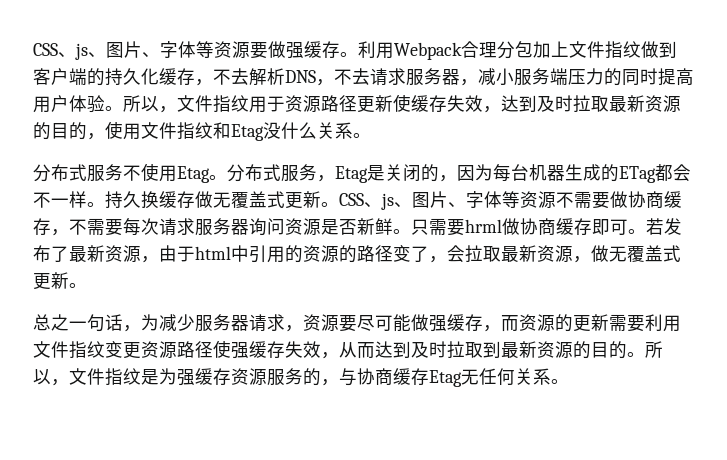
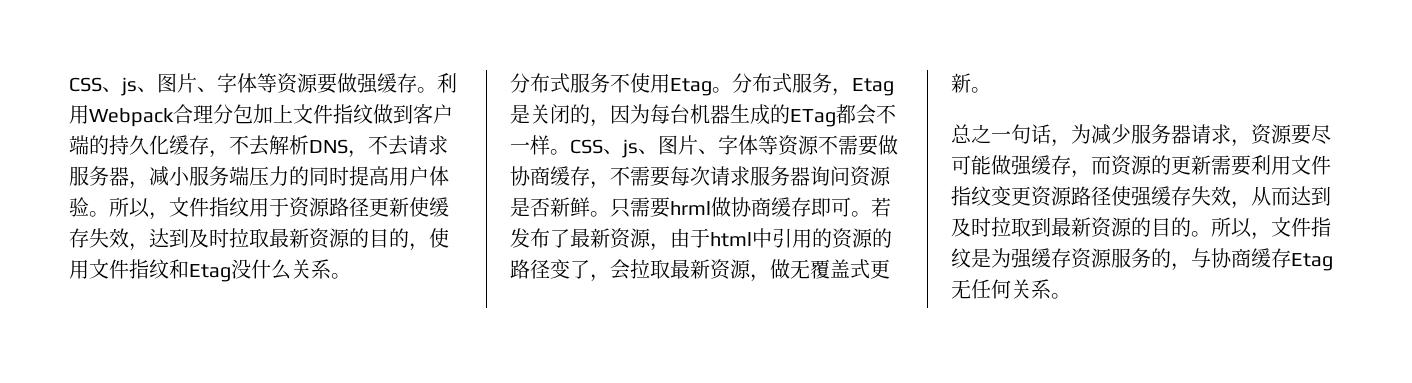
- 持久换缓存做无覆盖式更新。

